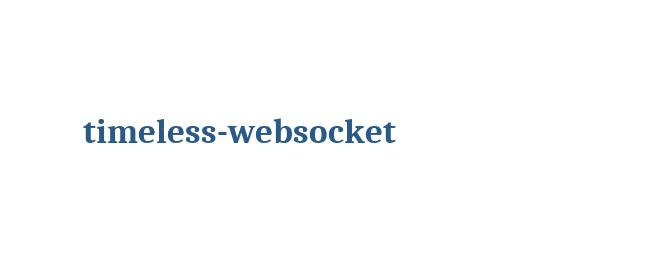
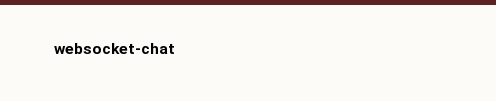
- timeless-websocket
+ websocket-chat

